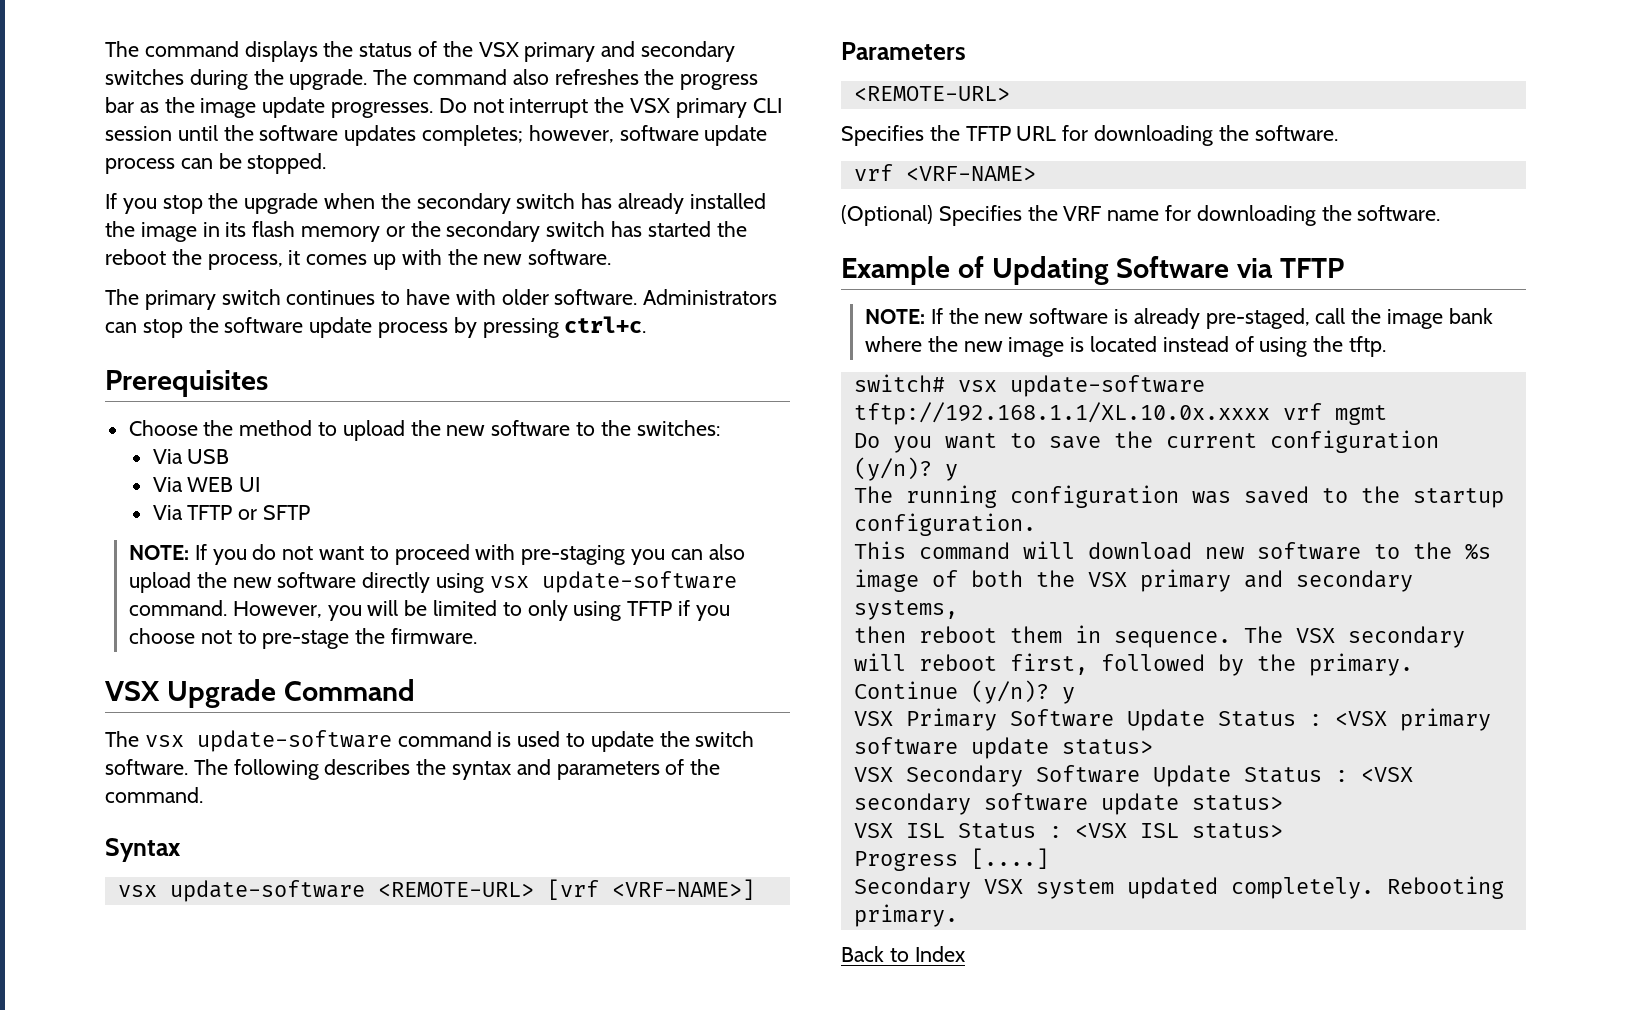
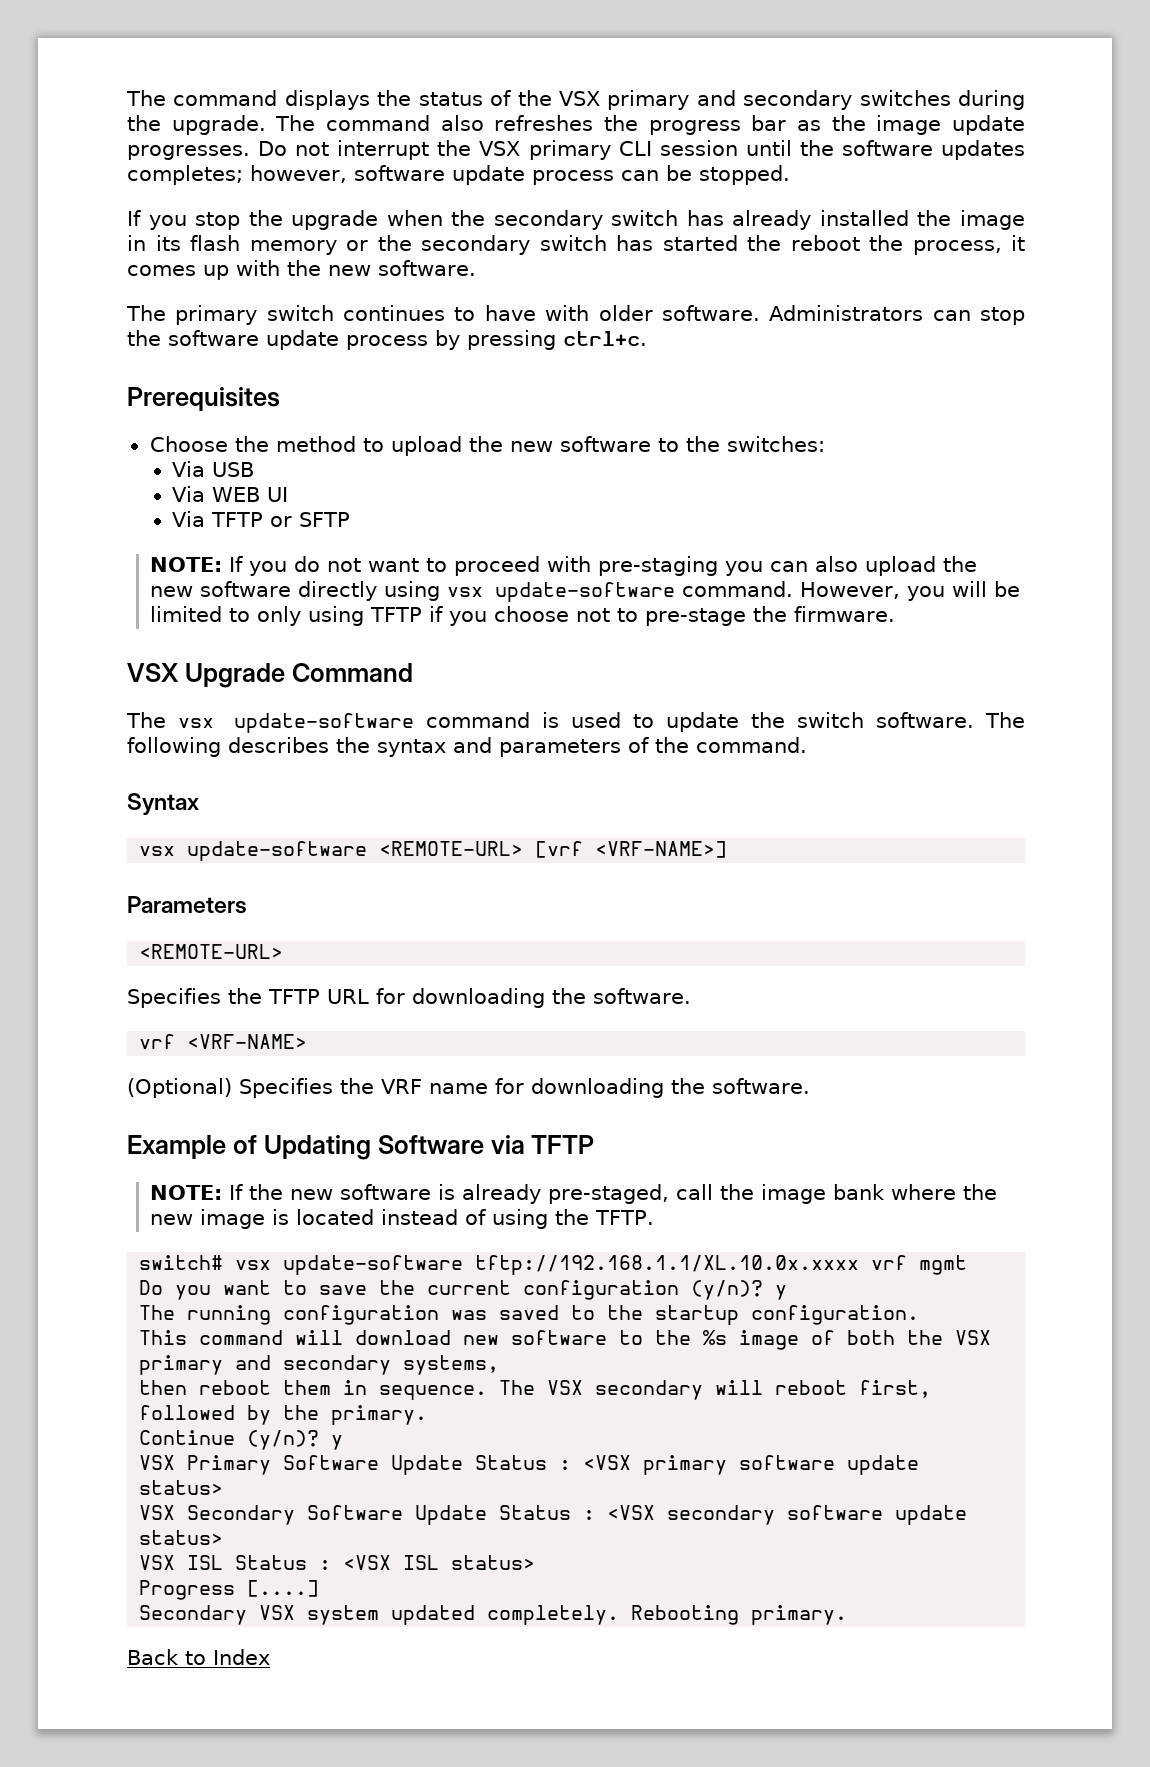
- NOTE: If the new software is already pre-staged, call the image bank where the new image is located instead of using the tftp.
+ NOTE: If the new software is already pre-staged, call the image bank where the new image is located instead of using the TFTP.

